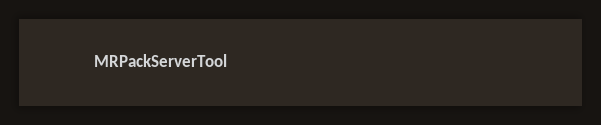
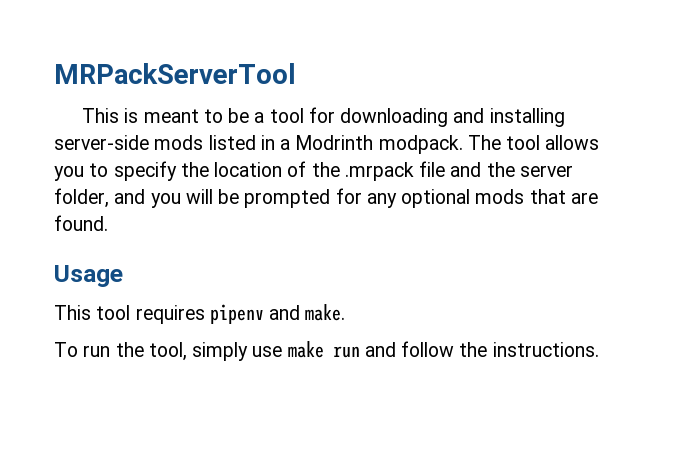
+ This is meant to be a tool for downloading and installing server-side mods listed in a Modrinth modpack. The tool allows you to specify the location of the .mrpack file and the server folder, and you will be prompted for any optional mods that are found.
+ Usage
+ This tool requires pipenv and make.
+ To run the tool, simply use make run and follow the instructions.

